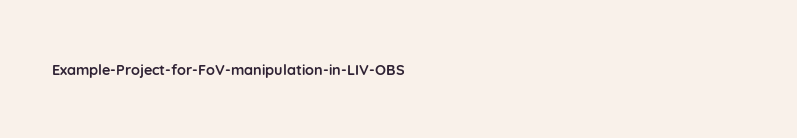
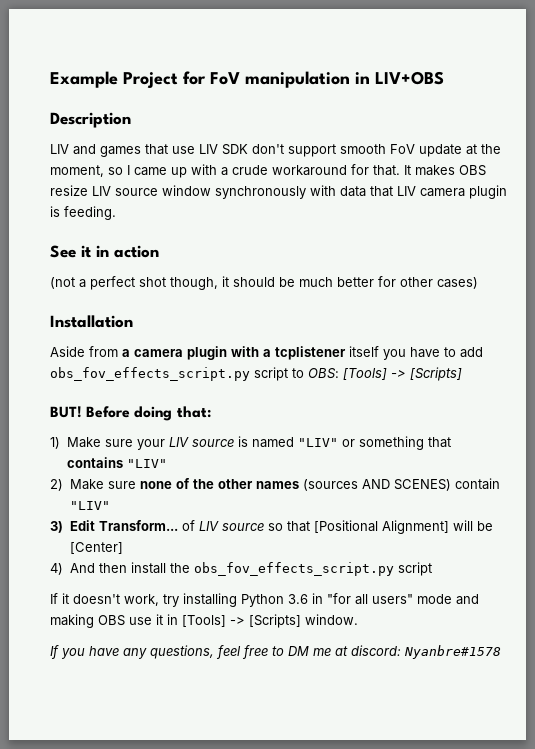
- Example-Project-for-FoV-manipulation-in-LIV-OBS
+ Example Project for FoV manipulation in LIV+OBS
+ Description
+ LIV and games that use LIV SDK don't support smooth FoV update at the moment, so I came up with a crude workaround for that. It makes OBS resize LIV source window synchronously with data that LIV camera plugin is feeding.
+ See it in action
+ (not a perfect shot though, it should be much better for other cases)
+ Installation
+ Aside from a camera plugin with a tcplistener itself you have to add obs_fov_effects_script.py script to OBS: [Tools] -> [Scripts]
+ BUT! Before doing that:
+ 1) Make sure your LIV source is named "LIV" or something that contains "LIV"
+ 2) Make sure none of the other names (sources AND SCENES) contain "LIV"
+ 3) Edit Transform... of LIV source so that [Positional Alignment] will be [Center]
+ 4) And then install the obs_fov_effects_script.py script
+ If it doesn't work, try installing Python 3.6 in "for all users" mode and making OBS use it in [Tools] -> [Scripts] window.
+ If you have any questions, feel free to DM me at discord: Nyanbre#1578

